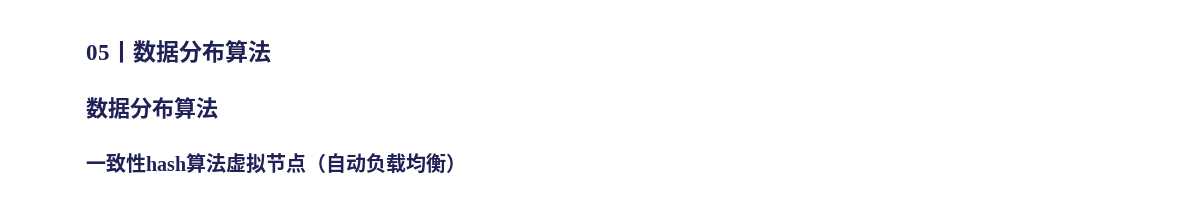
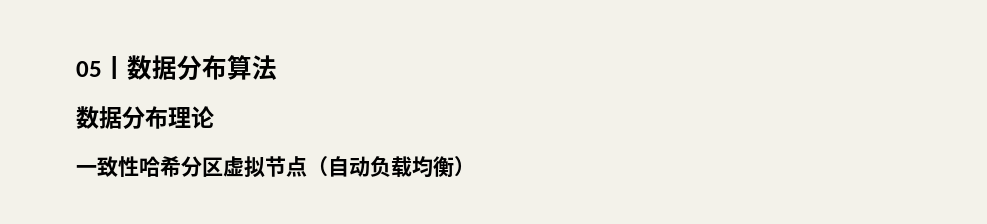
  05丨数据分布算法
- 数据分布算法
+ 数据分布理论
- 一致性hash算法虚拟节点（自动负载均衡）
+ 一致性哈希分区虚拟节点（自动负载均衡）

